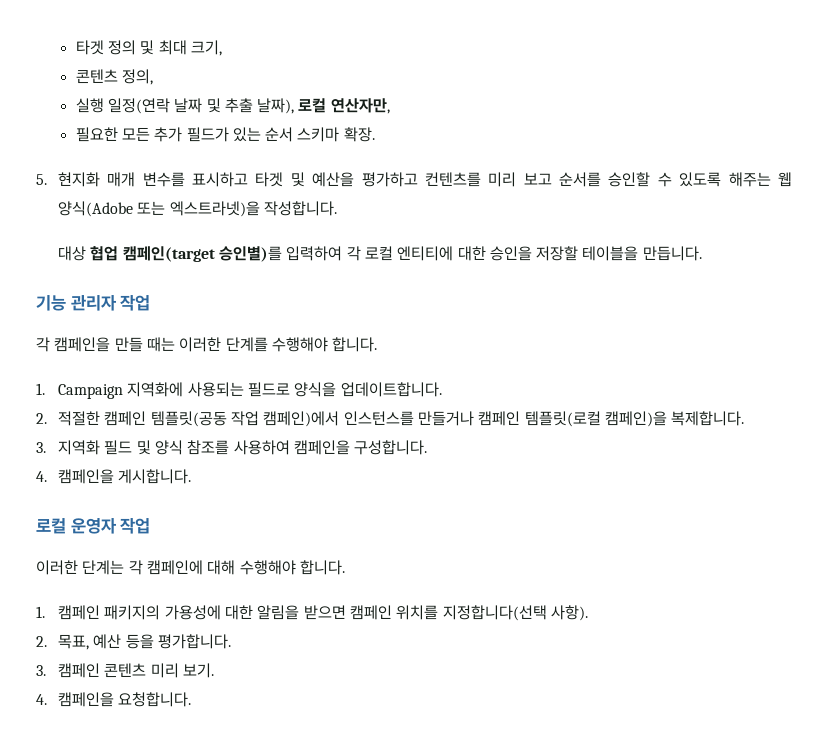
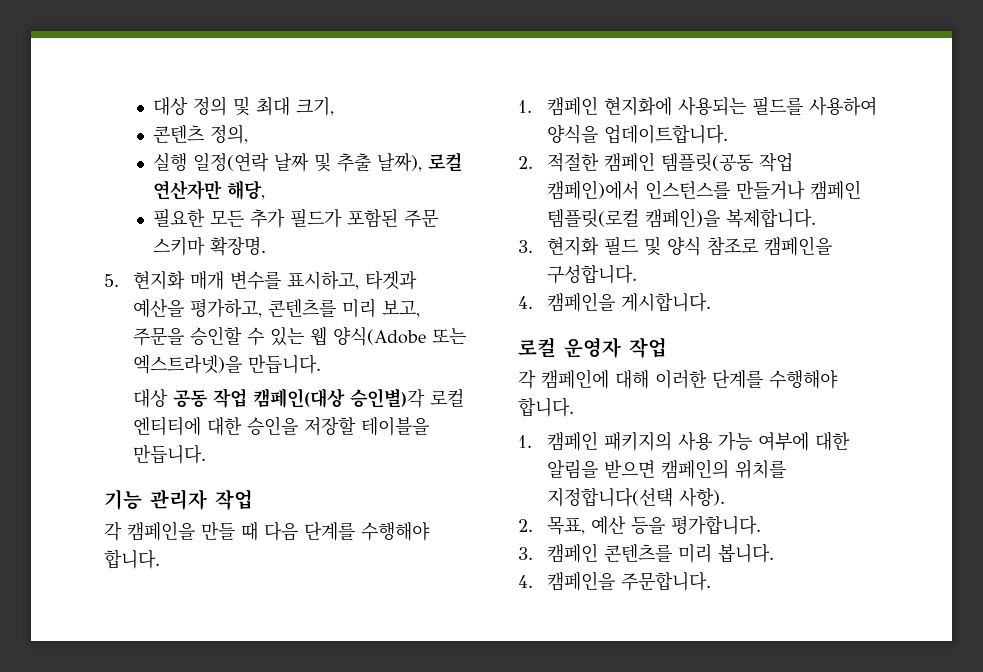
- 타겟 정의 및 최대 크기,
+ 대상 정의 및 최대 크기,
- 실행 일정(연락 날짜 및 추출 날짜), 로컬 연산자만,
+ 실행 일정(연락 날짜 및 추출 날짜), 로컬 연산자만 해당,
- 필요한 모든 추가 필드가 있는 순서 스키마 확장.
+ 필요한 모든 추가 필드가 포함된 주문 스키마 확장명.
- 5. 현지화 매개 변수를 표시하고 타겟 및 예산을 평가하고 컨텐츠를 미리 보고 순서를 승인할 수 있도록 해주는 웹 양식(Adobe 또는 엑스트라넷)을 작성합니다.
- 대상 협업 캠페인(target 승인별)를 입력하여 각 로컬 엔티티에 대한 승인을 저장할 테이블을 만듭니다.
+ 5. 현지화 매개 변수를 표시하고, 타겟과 예산을 평가하고, 콘텐츠를 미리 보고, 주문을 승인할 수 있는 웹 양식(Adobe 또는 엑스트라넷)을 만듭니다.
+ 대상 공동 작업 캠페인(대상 승인별)각 로컬 엔티티에 대한 승인을 저장할 테이블을 만듭니다.
- 각 캠페인을 만들 때는 이러한 단계를 수행해야 합니다.
- 1. Campaign 지역화에 사용되는 필드로 양식을 업데이트합니다.
+ 각 캠페인을 만들 때 다음 단계를 수행해야 합니다.
+ 1. 캠페인 현지화에 사용되는 필드를 사용하여 양식을 업데이트합니다.
- 3. 지역화 필드 및 양식 참조를 사용하여 캠페인을 구성합니다.
+ 3. 현지화 필드 및 양식 참조로 캠페인을 구성합니다.
- 이러한 단계는 각 캠페인에 대해 수행해야 합니다.
+ 각 캠페인에 대해 이러한 단계를 수행해야 합니다.
- 1. 캠페인 패키지의 가용성에 대한 알림을 받으면 캠페인 위치를 지정합니다(선택 사항).
+ 1. 캠페인 패키지의 사용 가능 여부에 대한 알림을 받으면 캠페인의 위치를 지정합니다(선택 사항).
- 3. 캠페인 콘텐츠 미리 보기.
- 4. 캠페인을 요청합니다.
+ 3. 캠페인 콘텐츠를 미리 봅니다.
+ 4. 캠페인을 주문합니다.

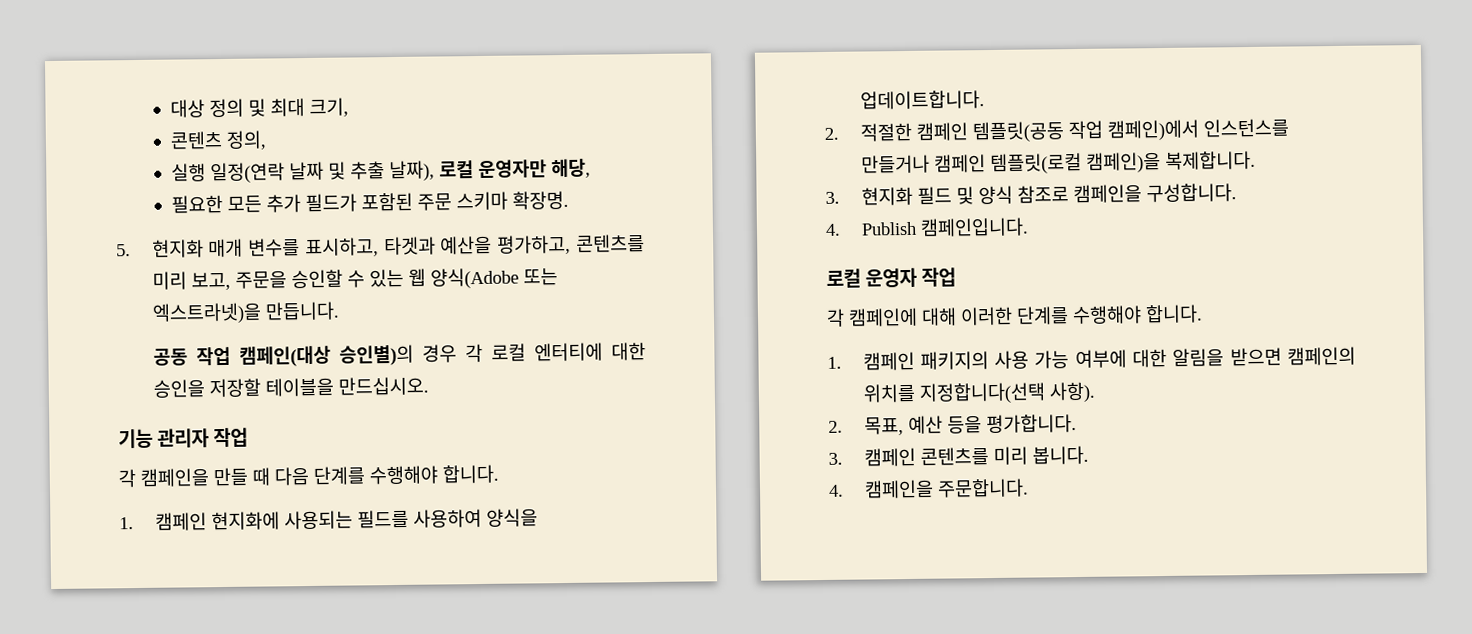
- 실행 일정(연락 날짜 및 추출 날짜), 로컬 연산자만 해당,
+ 실행 일정(연락 날짜 및 추출 날짜), 로컬 운영자만 해당,
- 대상 공동 작업 캠페인(대상 승인별)각 로컬 엔티티에 대한 승인을 저장할 테이블을 만듭니다.
+ 공동 작업 캠페인(대상 승인별)의 경우 각 로컬 엔터티에 대한 승인을 저장할 테이블을 만드십시오.
- 4. 캠페인을 게시합니다.
+ 4. Publish 캠페인입니다.

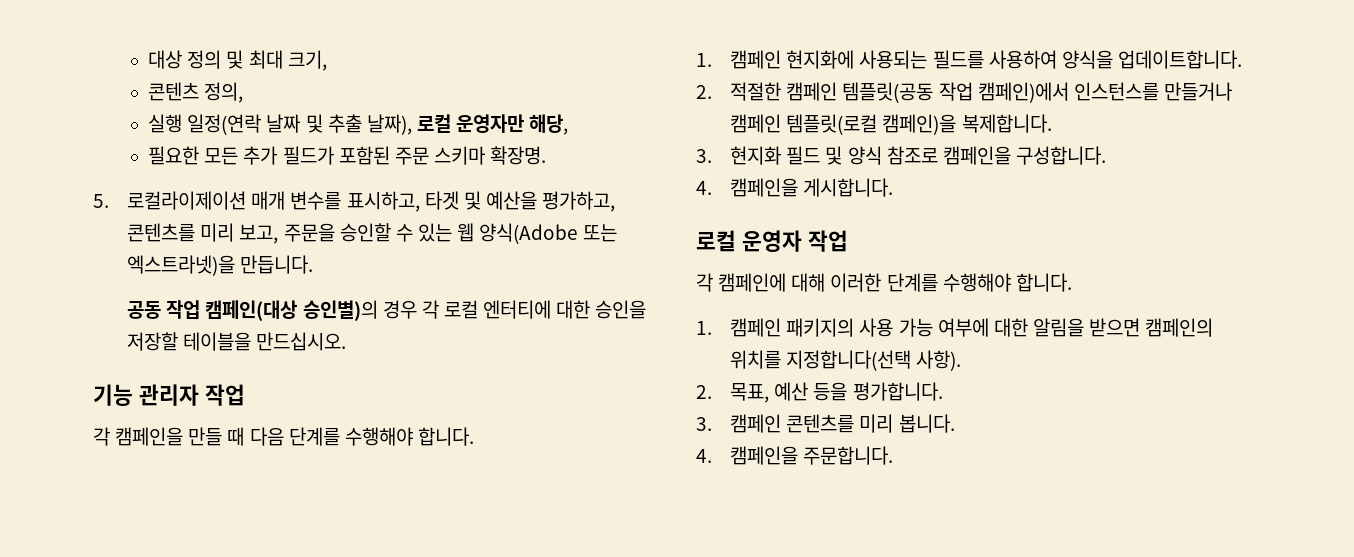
- 5. 현지화 매개 변수를 표시하고, 타겟과 예산을 평가하고, 콘텐츠를 미리 보고, 주문을 승인할 수 있는 웹 양식(Adobe 또는 엑스트라넷)을 만듭니다.
+ 5. 로컬라이제이션 매개 변수를 표시하고, 타겟 및 예산을 평가하고, 콘텐츠를 미리 보고, 주문을 승인할 수 있는 웹 양식(Adobe 또는 엑스트라넷)을 만듭니다.
- 4. Publish 캠페인입니다.
+ 4. 캠페인을 게시합니다.

